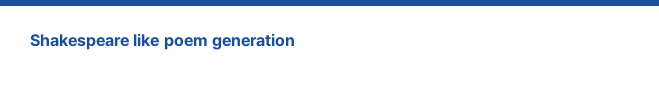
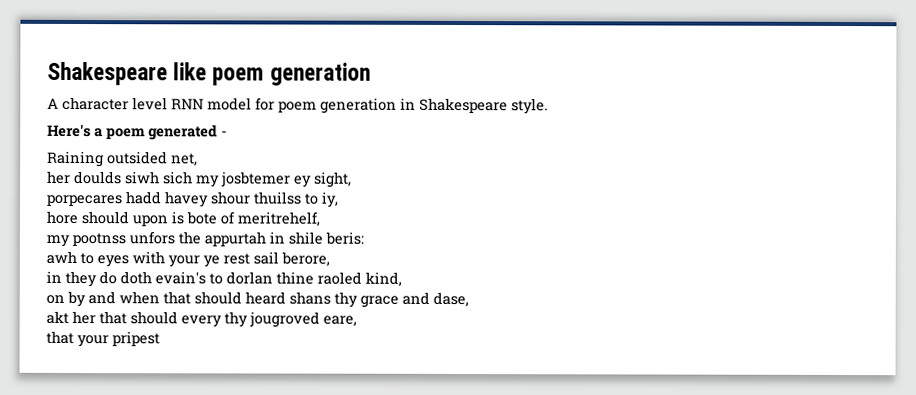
+ A character level RNN model for poem generation in Shakespeare style.
+ Here's a poem generated -
+ Raining outsided net,
+ her doulds siwh sich my josbtemer ey sight,
+ porpecares hadd havey shour thuilss to iy,
+ hore should upon is bote of meritrehelf,
+ my pootnss unfors the appurtah in shile beris:
+ awh to eyes with your ye rest sail berore,
+ in they do doth evain's to dorlan thine raoled kind,
+ on by and when that should heard shans thy grace and dase,
+ akt her that should every thy jougroved eare,
+ that your pripest

